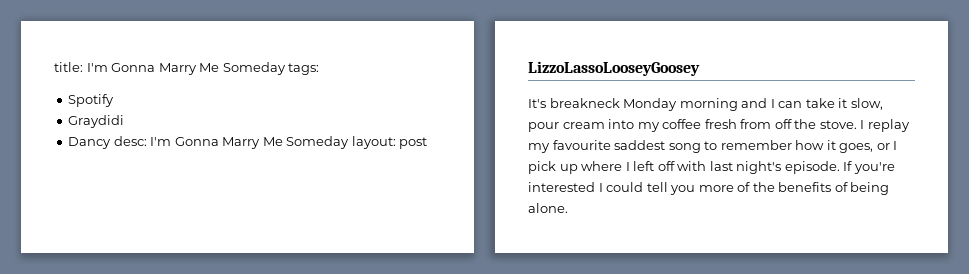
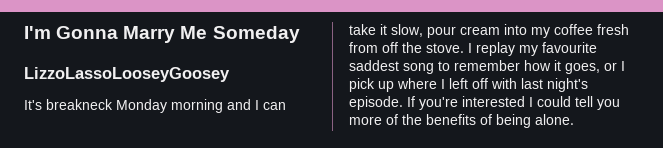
- title: I'm Gonna Marry Me Someday tags:
- Spotify
- Graydidi
- Dancy desc: I'm Gonna Marry Me Someday layout: post
+ I'm Gonna Marry Me Someday

